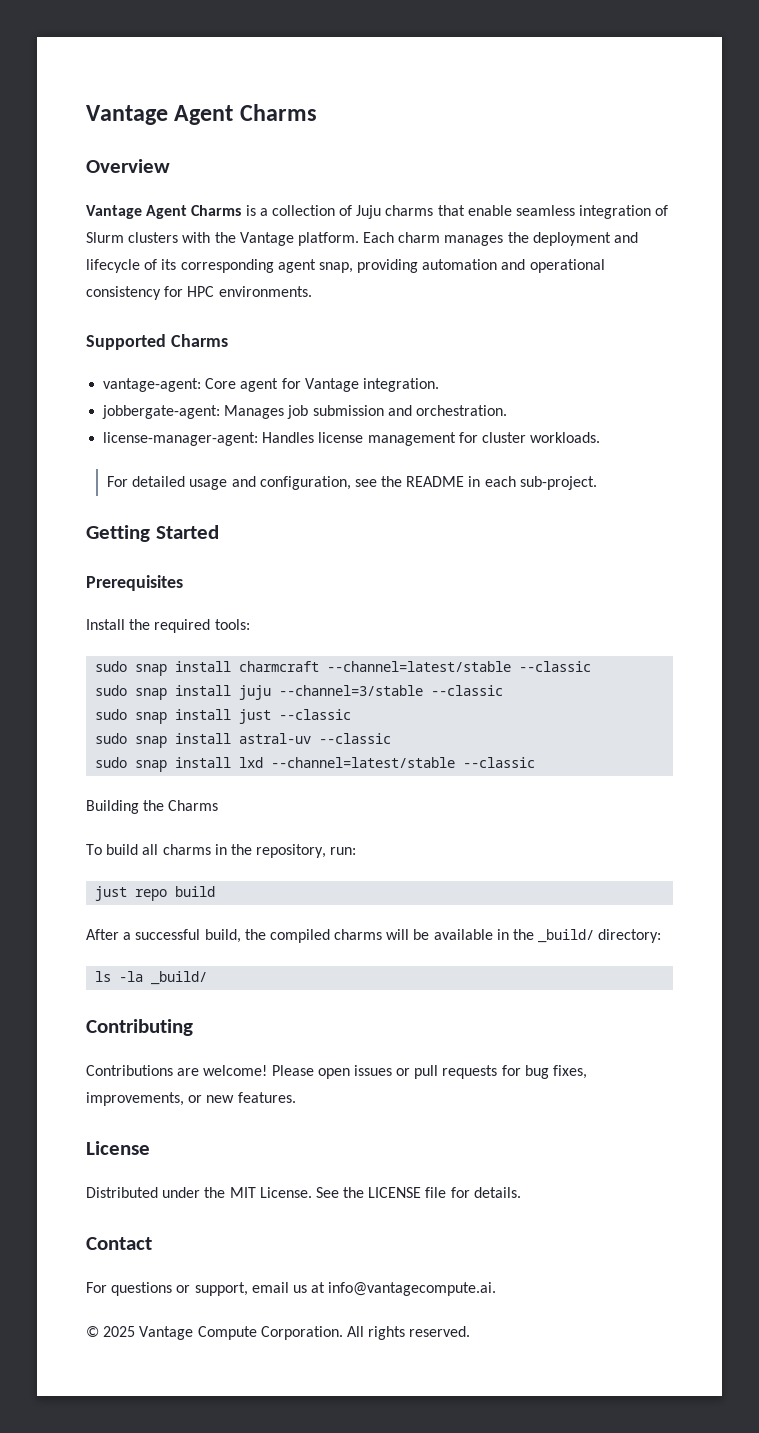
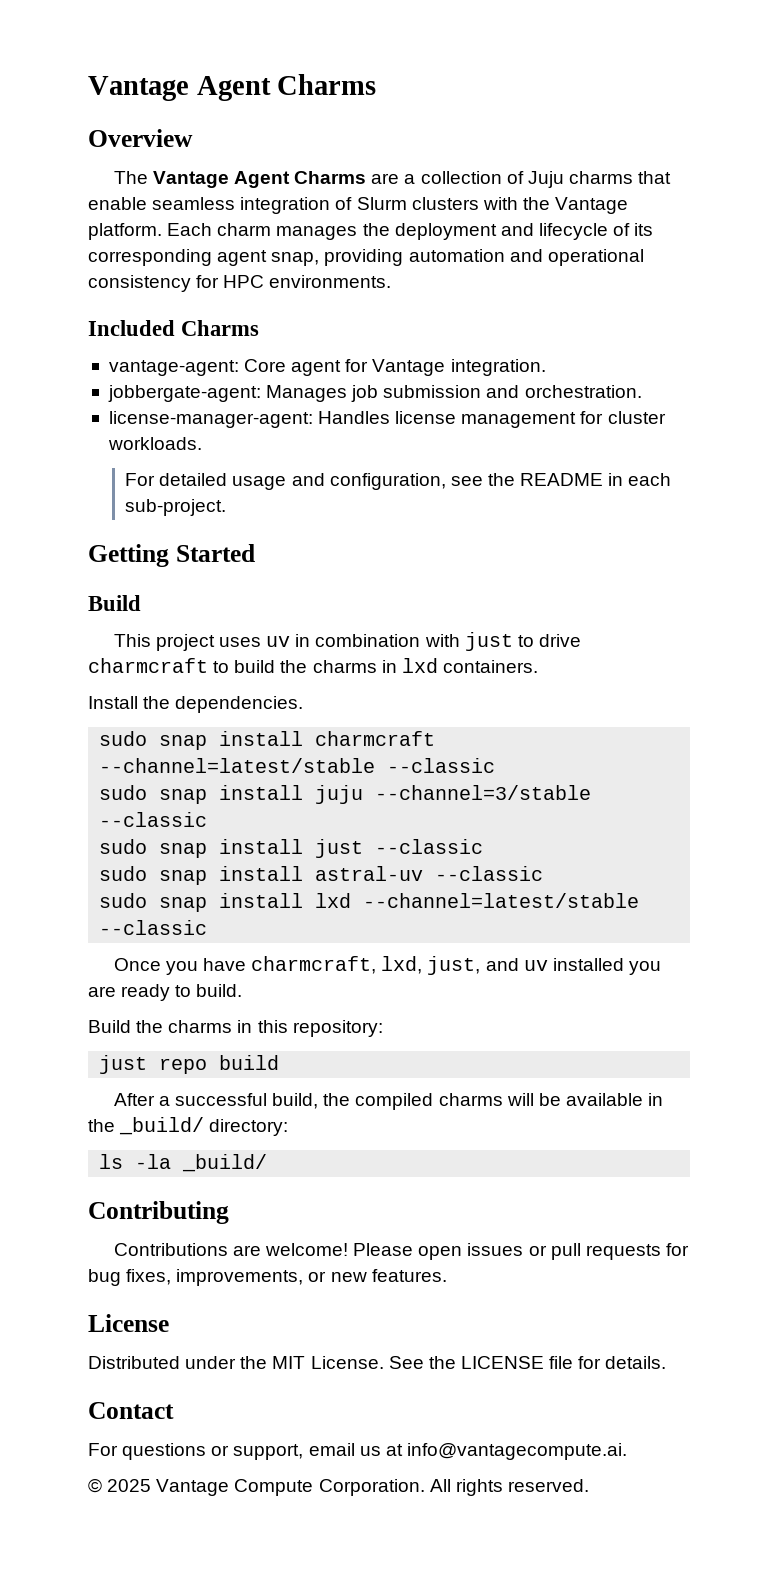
- Vantage Agent Charms is a collection of Juju charms that enable seamless integration of Slurm clusters with the Vantage platform.
+ The Vantage Agent Charms are a collection of Juju charms that enable seamless integration of Slurm clusters with the Vantage platform.
- Supported Charms
+ Included Charms
  Getting Started
- Prerequisites
+ Build
+ This project uses uv in combination with just to drive charmcraft to build the charms in lxd containers.
- Install the required tools:
+ Install the dependencies.
- Building the Charms
- To build all charms in the repository, run:
+ Once you have charmcraft, lxd, just, and uv installed you are ready to build.
+ Build the charms in this repository:

